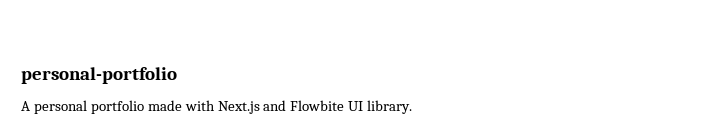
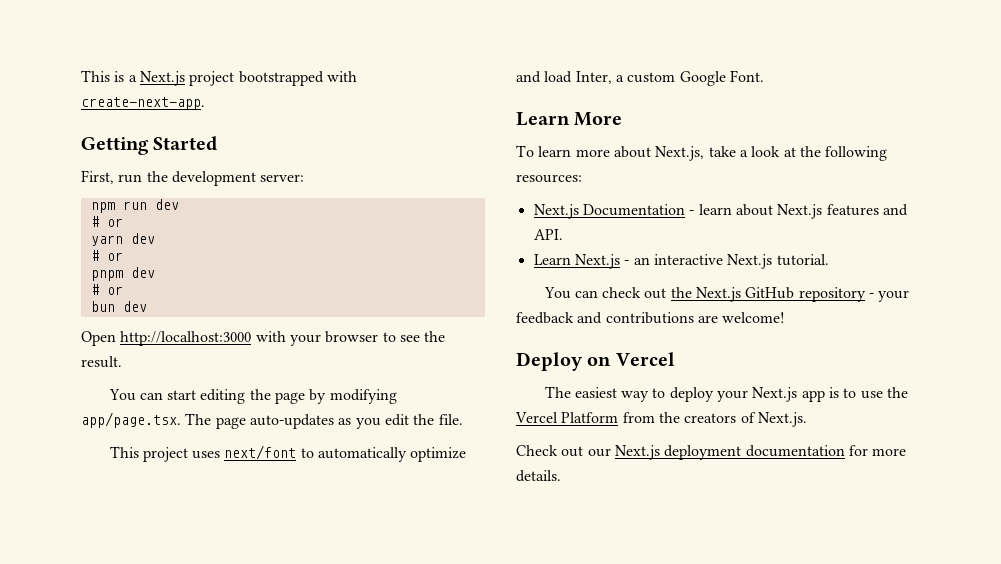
- personal-portfolio
- A personal portfolio made with Next.js and Flowbite UI library.
+ This is a Next.js project bootstrapped with create-next-app.
+ Getting Started
+ First, run the development server:
+ npm run dev
+ # or
+ yarn dev
+ # or
+ pnpm dev
+ # or
+ bun dev
+ Open http://localhost:3000 with your browser to see the result.
+ You can start editing the page by modifying app/page.tsx. The page auto-updates as you edit the file.
+ This project uses next/font to automatically optimize and load Inter, a custom Google Font.
+ Learn More
+ To learn more about Next.js, take a look at the following resources:
+ Next.js Documentation - learn about Next.js features and API.
+ Learn Next.js - an interactive Next.js tutorial.
+ You can check out the Next.js GitHub repository - your feedback and contributions are welcome!
+ Deploy on Vercel
+ The easiest way to deploy your Next.js app is to use the Vercel Platform from the creators of Next.js.
+ Check out our Next.js deployment documentation for more details.

